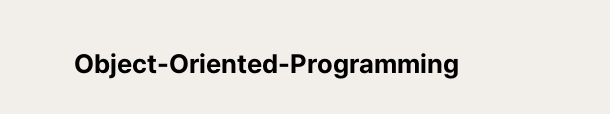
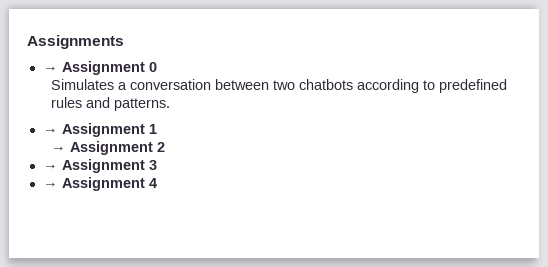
- Object-Oriented-Programming
+ Assignments
+ → Assignment 0
+ Simulates a conversation between two chatbots according to predefined rules and patterns.
+ → Assignment 1
+ → Assignment 2
+ → Assignment 3
+ → Assignment 4

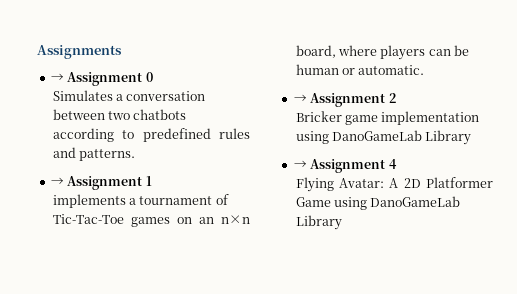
+ implements a tournament of Tic-Tac-Toe games on an n×n board, where players can be human or automatic.
  → Assignment 2
- → Assignment 3
+ Bricker game implementation using DanoGameLab Library
  → Assignment 4
+ Flying Avatar: A 2D Platformer Game using DanoGameLab Library

